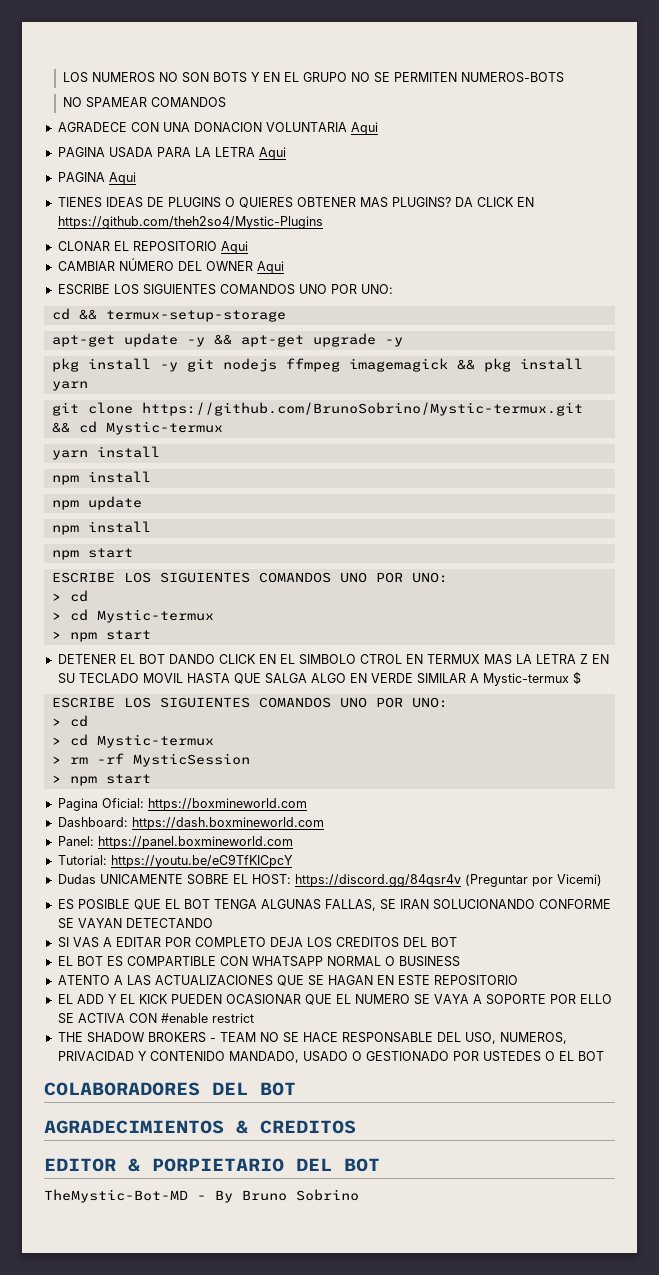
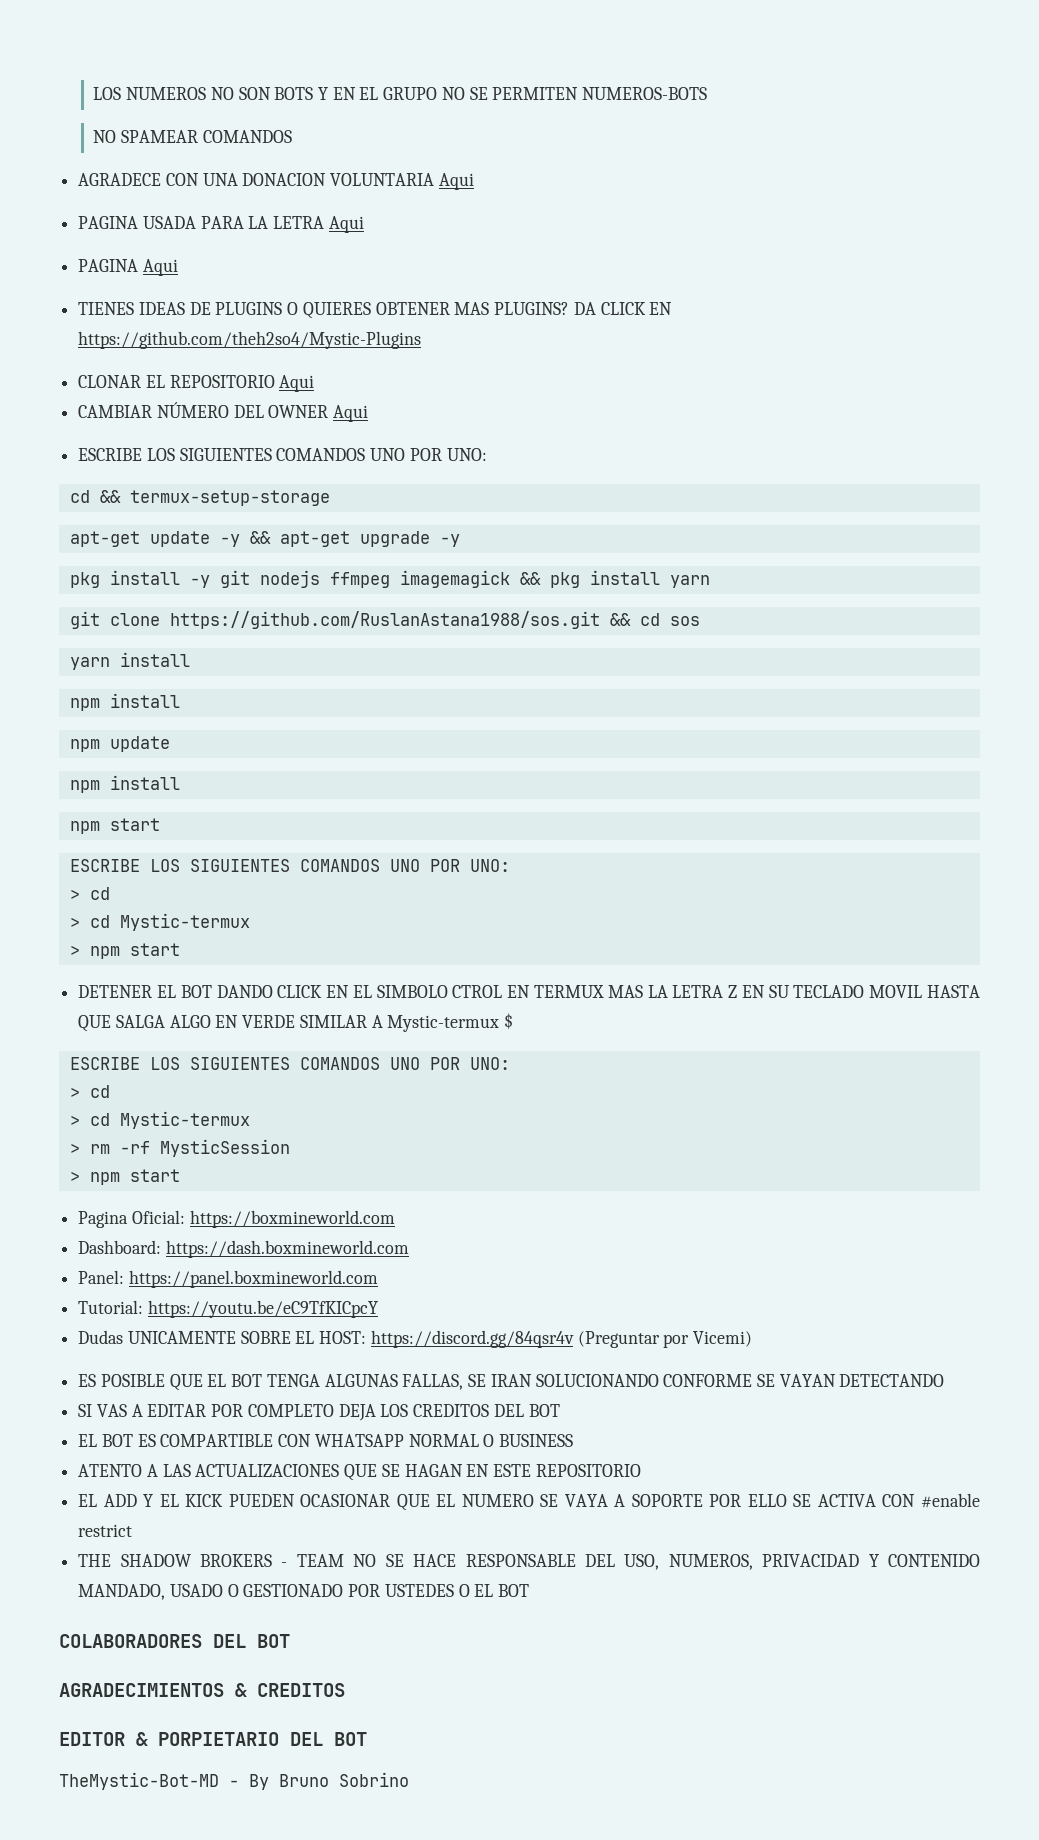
- git clone https://github.com/BrunoSobrino/Mystic-termux.git && cd Mystic-termux
+ git clone https://github.com/RuslanAstana1988/sos.git && cd sos

